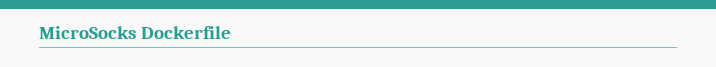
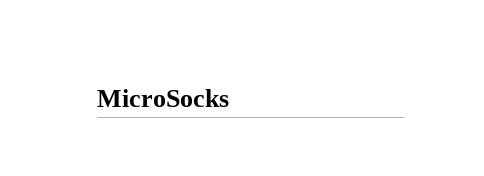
- MicroSocks Dockerfile
+ MicroSocks

